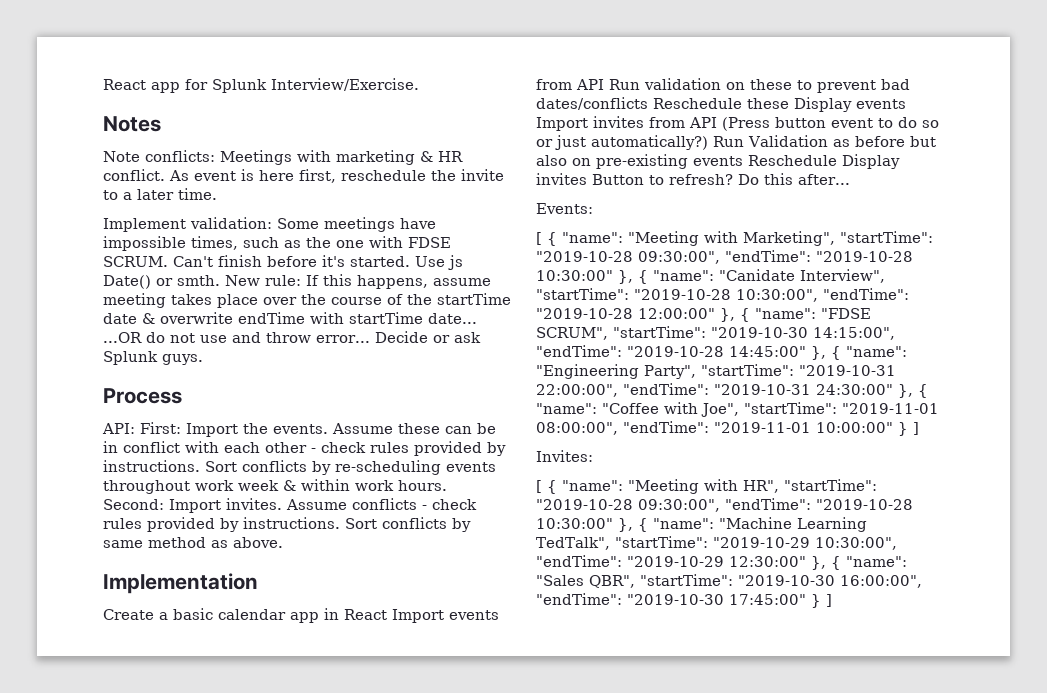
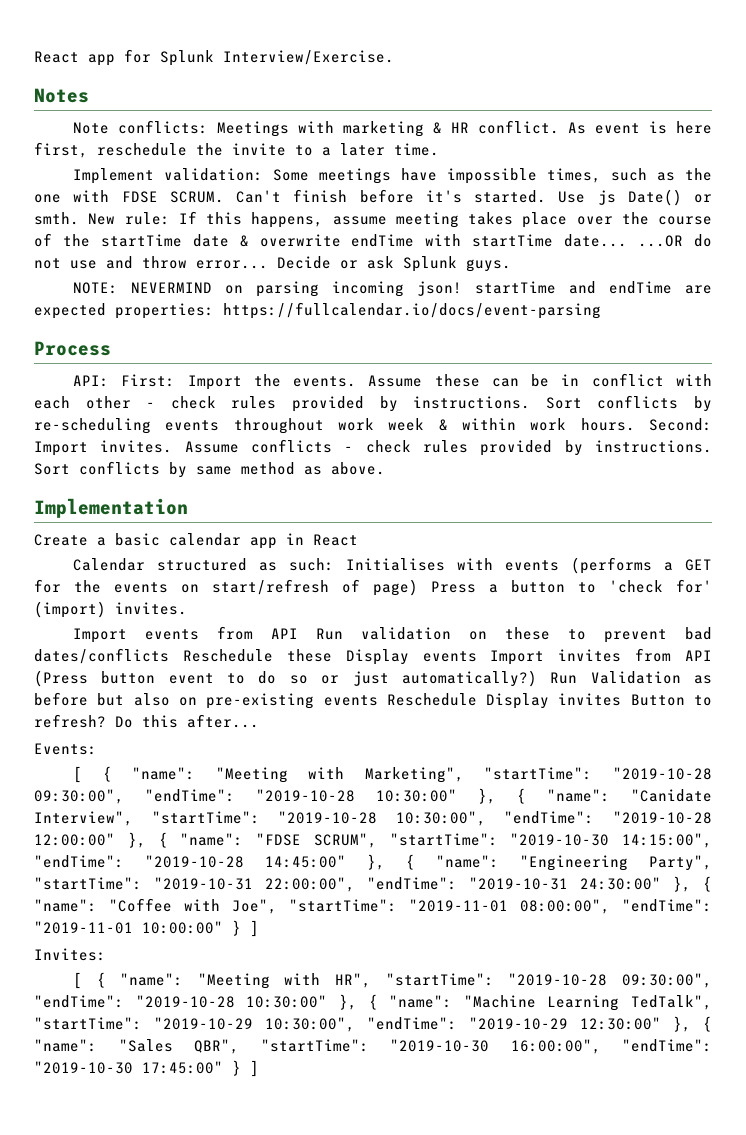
+ NOTE: NEVERMIND on parsing incoming json! startTime and endTime are expected properties: https://fullcalendar.io/docs/event-parsing
- Create a basic calendar app in React Import events from API Run validation on these to prevent bad dates/conflicts Reschedule these Display events Import invites from API (Press button event to do so or just automatically?)
+ Create a basic calendar app in React
+ Calendar structured as such: Initialises with events (performs a GET for the events on start/refresh of page) Press a button to 'check for' (import) invites.
+ Import events from API Run validation on these to prevent bad dates/conflicts Reschedule these Display events Import invites from API (Press button event to do so or just automatically?)

